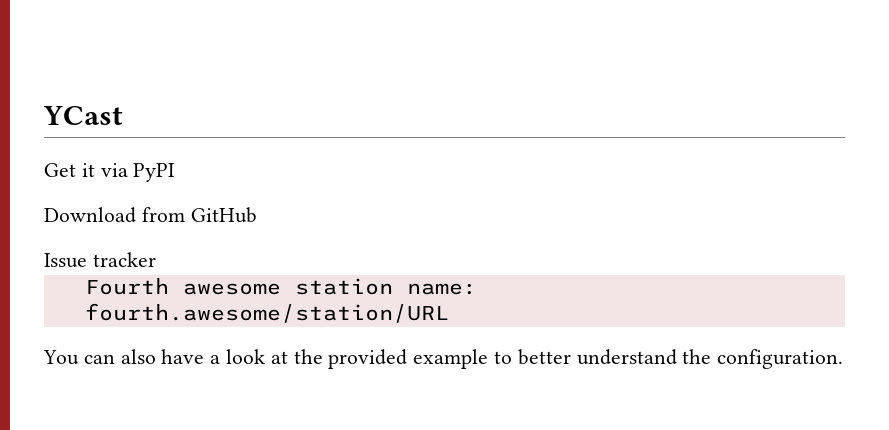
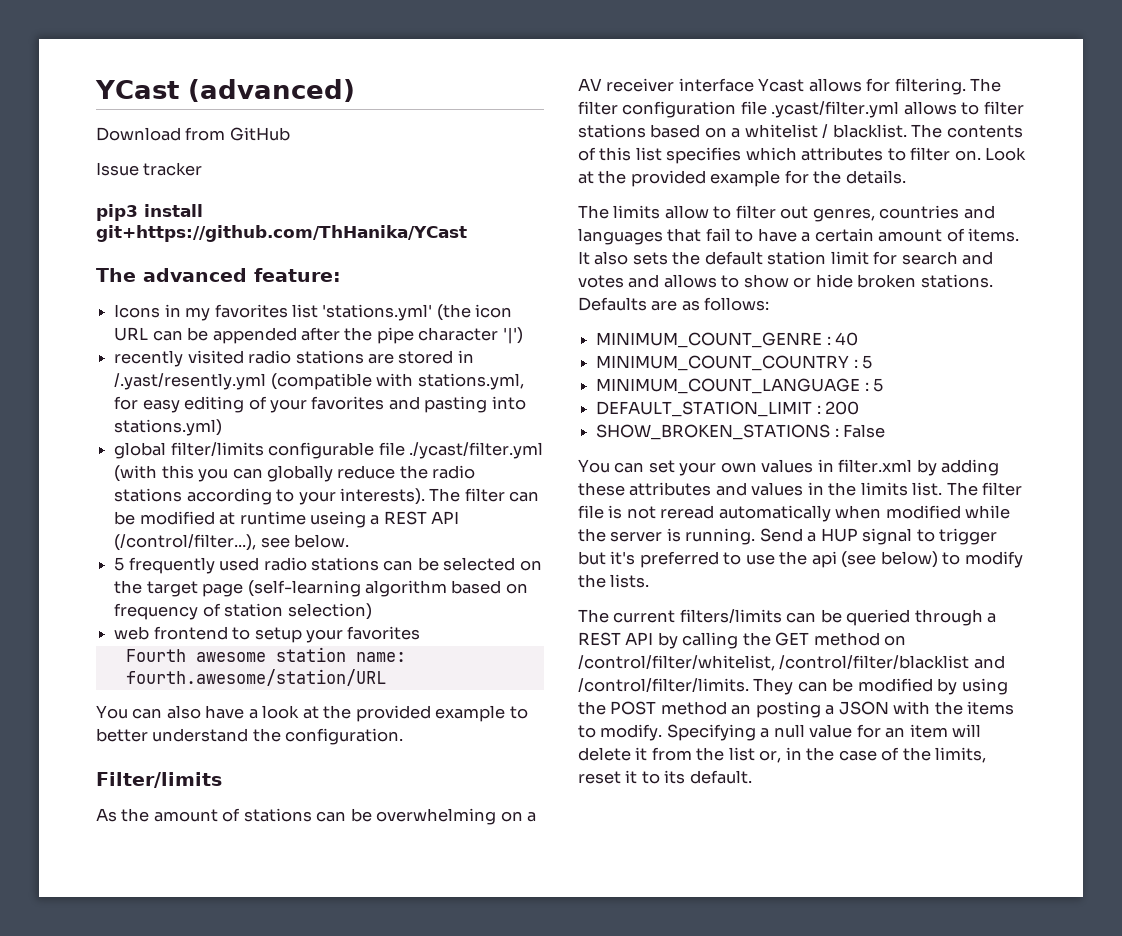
- YCast
- Get it via PyPI
+ YCast (advanced)
+ pip3 install git+https://github.com/ThHanika/YCast
+ The advanced feature:
+ Icons in my favorites list 'stations.yml' (the icon URL can be appended after the pipe character '|')
+ recently visited radio stations are stored in /.yast/resently.yml (compatible with stations.yml, for easy editing of your favorites and pasting into stations.yml)
+ global filter/limits configurable file ./ycast/filter.yml (with this you can globally reduce the radio stations according to your interests). The filter can be modified at runtime useing a REST API (/control/filter...), see below.
+ 5 frequently used radio stations can be selected on the target page (self-learning algorithm based on frequency of station selection)
+ web frontend to setup your favorites
+ Filter/limits
+ As the amount of stations can be overwhelming on a AV receiver interface Ycast allows for filtering. The filter configuration file .ycast/filter.yml allows to filter stations based on a whitelist / blacklist. The contents of this list specifies which attributes to filter on. Look at the provided example for the details.
+ The limits allow to filter out genres, countries and languages that fail to have a certain amount of items. It also sets the default station limit for search and votes and allows to show or hide broken stations. Defaults are as follows:
+ MINIMUM_COUNT_GENRE : 40
+ MINIMUM_COUNT_COUNTRY : 5
+ MINIMUM_COUNT_LANGUAGE : 5
+ DEFAULT_STATION_LIMIT : 200
+ SHOW_BROKEN_STATIONS : False
+ You can set your own values in filter.xml by adding these attributes and values in the limits list. The filter file is not reread automatically when modified while the server is running. Send a HUP signal to trigger but it's preferred to use the api (see below) to modify the lists.
+ The current filters/limits can be queried through a REST API by calling the GET method on /control/filter/whitelist, /control/filter/blacklist and /control/filter/limits. They can be modified by using the POST method an posting a JSON with the items to modify. Specifying a null value for an item will delete it from the list or, in the case of the limits, reset it to its default.

